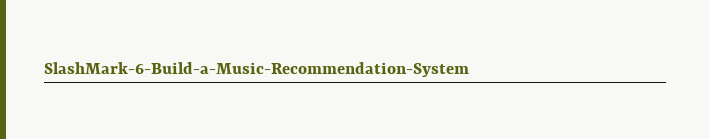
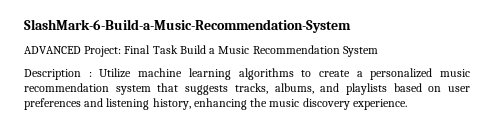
+ ADVANCED Project: Final Task Build a Music Recommendation System
+ Description : Utilize machine learning algorithms to create a personalized music recommendation system that suggests tracks, albums, and playlists based on user preferences and listening history, enhancing the music discovery experience.

